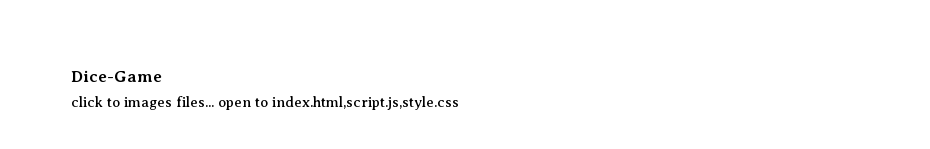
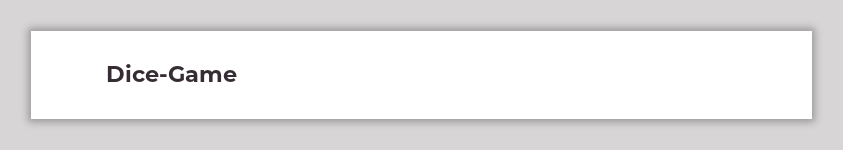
- click to images files... open to index.html,script.js,style.css

